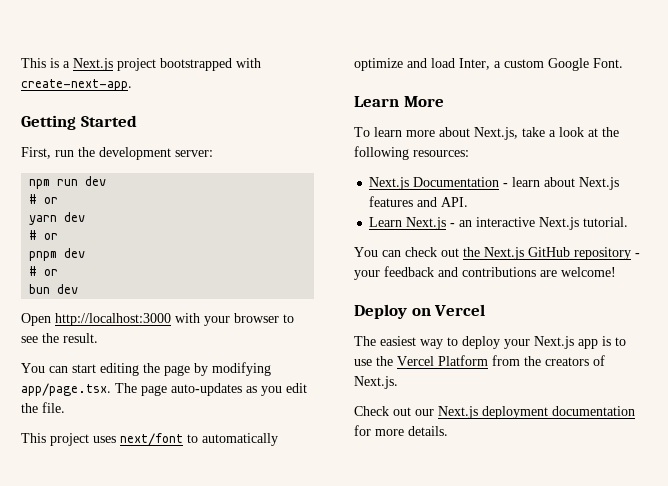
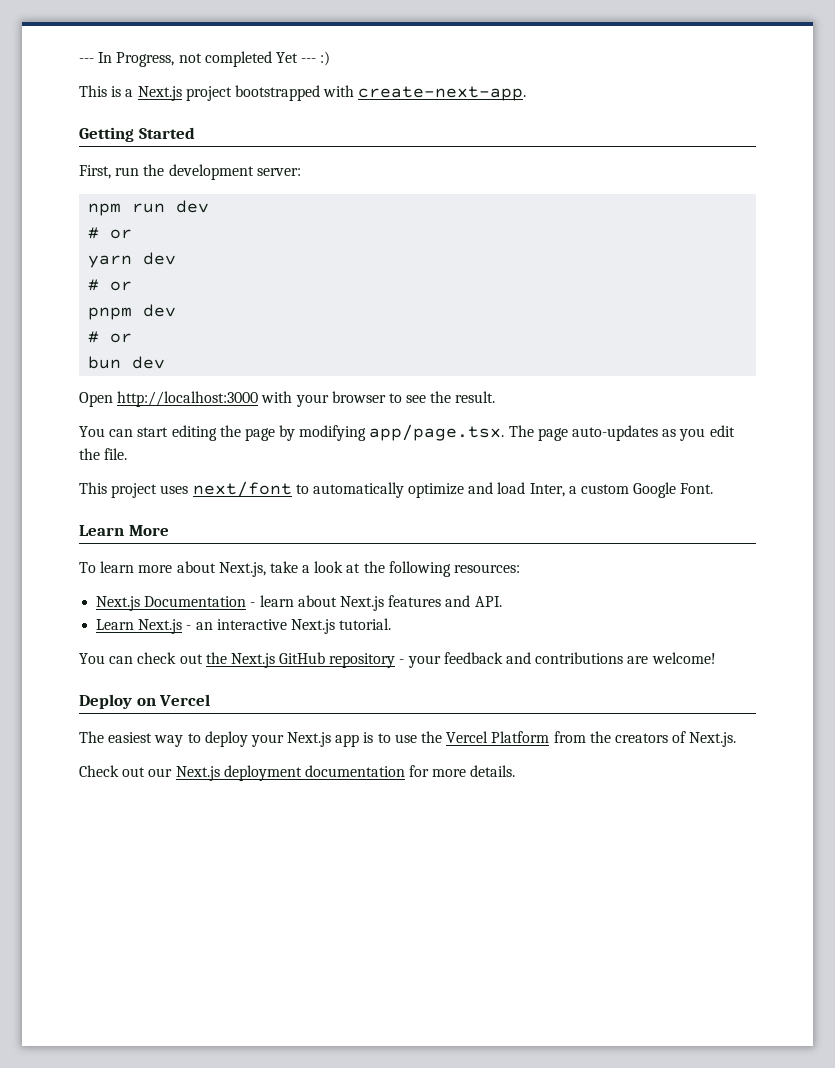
+ --- In Progress, not completed Yet --- :)

